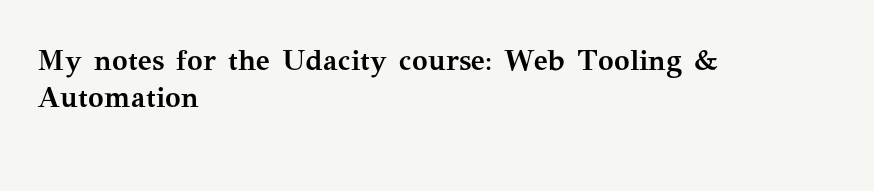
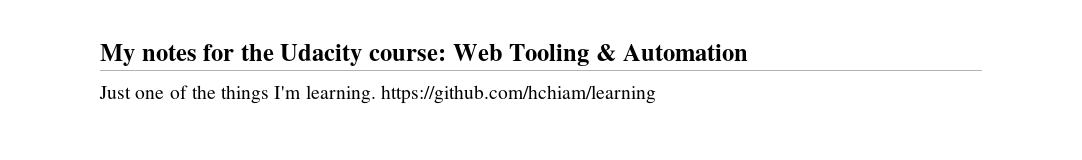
+ Just one of the things I'm learning. https://github.com/hchiam/learning

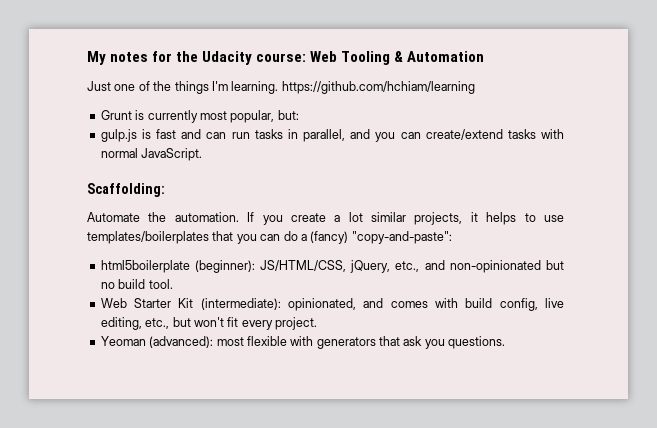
+ Grunt is currently most popular, but:
+ gulp.js is fast and can run tasks in parallel, and you can create/extend tasks with normal JavaScript.
+ Scaffolding:
+ Automate the automation. If you create a lot similar projects, it helps to use templates/boilerplates that you can do a (fancy) "copy-and-paste":
+ html5boilerplate (beginner): JS/HTML/CSS, jQuery, etc., and non-opinionated but no build tool.
+ Web Starter Kit (intermediate): opinionated, and comes with build config, live editing, etc., but won't fit every project.
+ Yeoman (advanced): most flexible with generators that ask you questions.

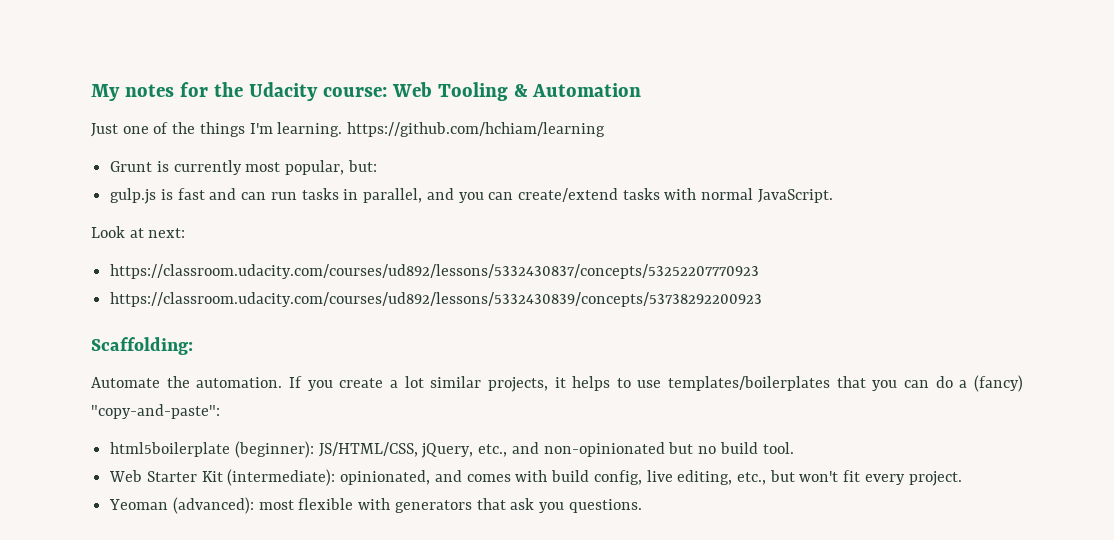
+ Look at next:
+ https://classroom.udacity.com/courses/ud892/lessons/5332430837/concepts/53252207770923
+ https://classroom.udacity.com/courses/ud892/lessons/5332430839/concepts/53738292200923

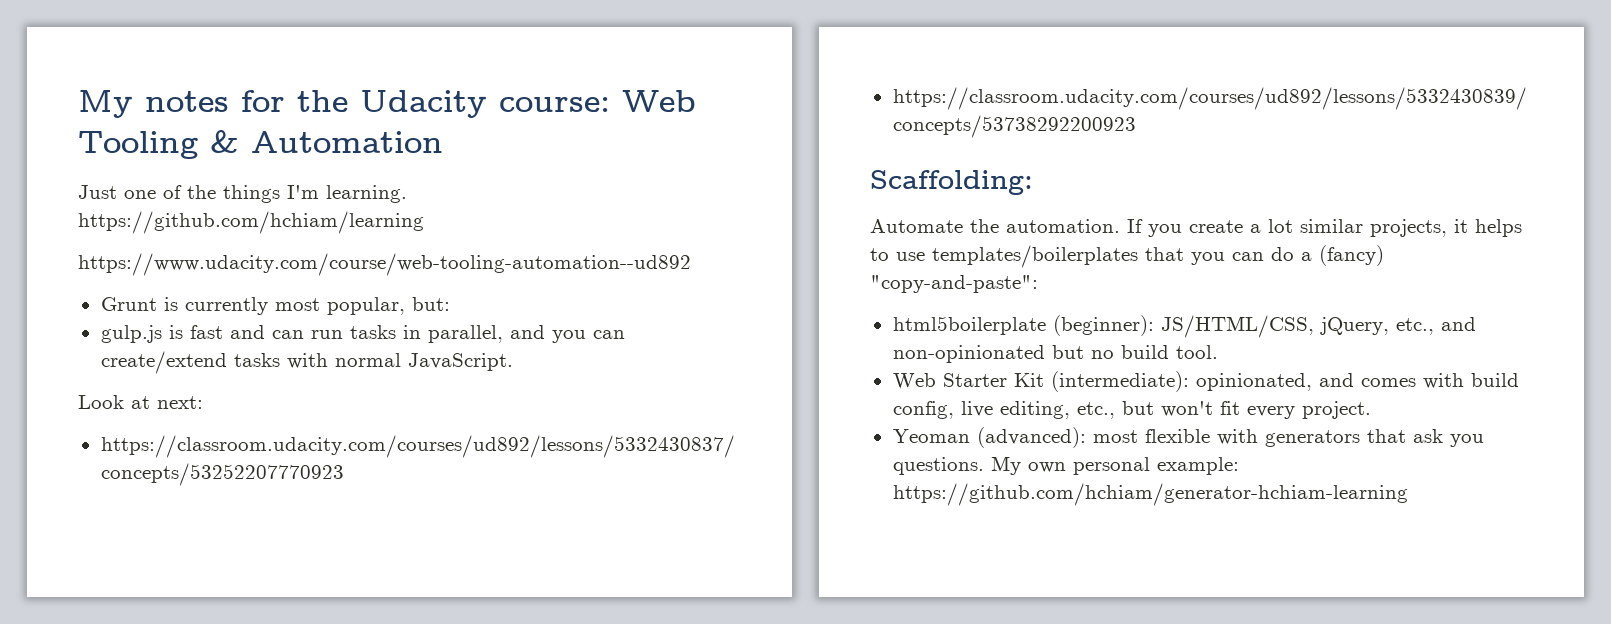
+ https://www.udacity.com/course/web-tooling-automation--ud892
+ My own personal example: https://github.com/hchiam/generator-hchiam-learning

